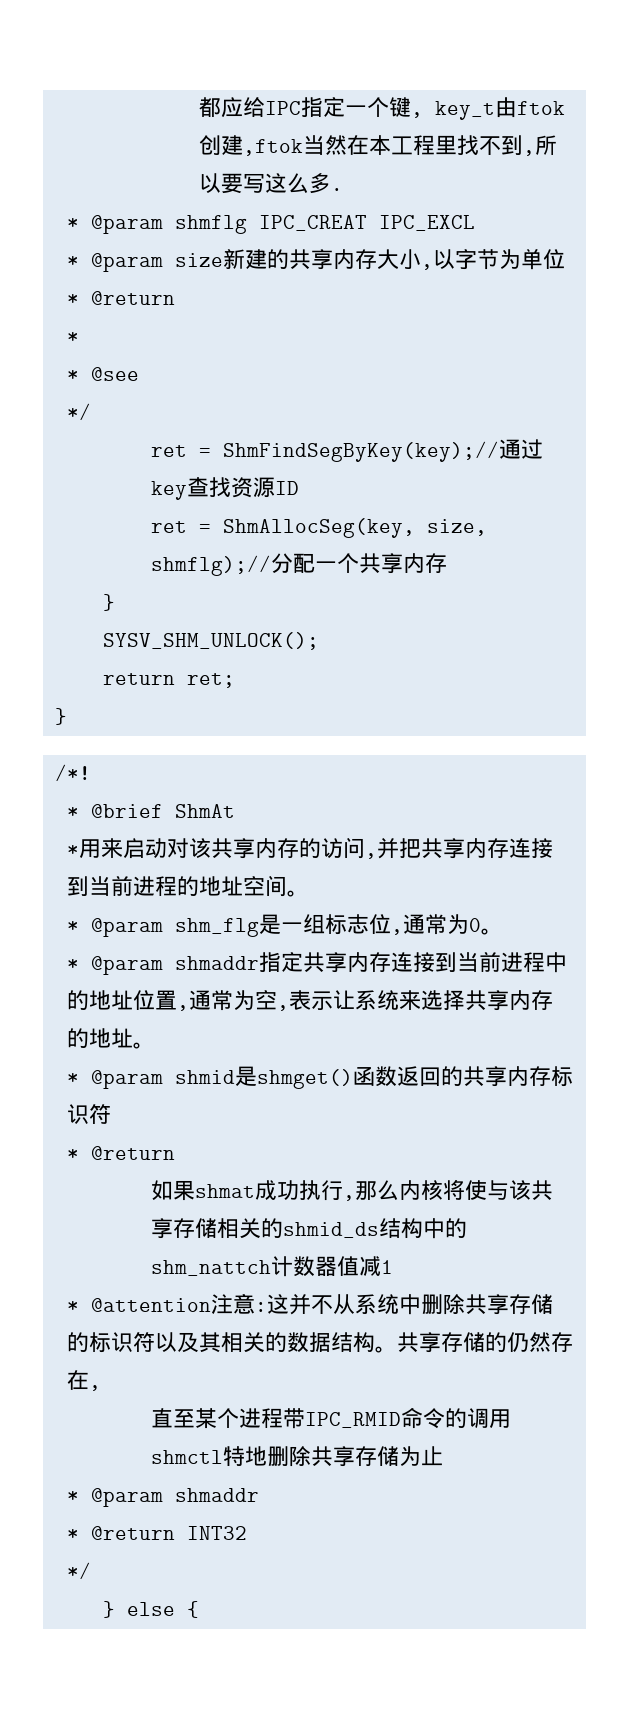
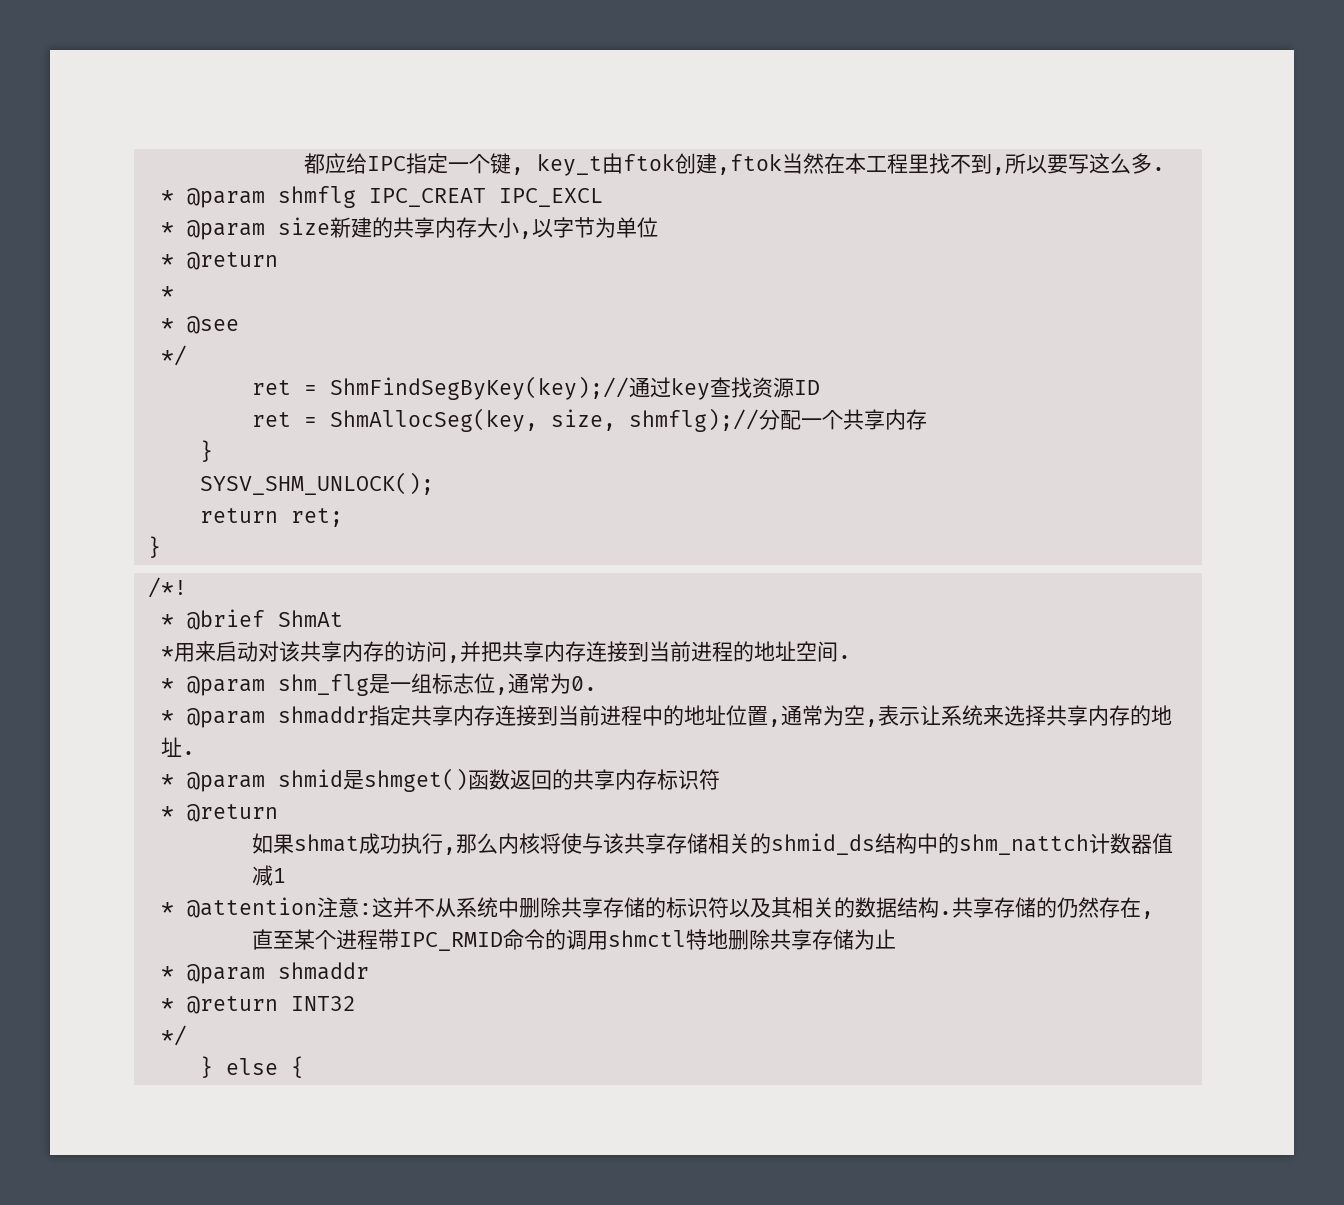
- *用来启动对该共享内存的访问,并把共享内存连接到当前进程的地址空间。
+ *用来启动对该共享内存的访问,并把共享内存连接到当前进程的地址空间.
- * @param shm_flg是一组标志位,通常为0。
+ * @param shm_flg是一组标志位,通常为0.
- * @param shmaddr指定共享内存连接到当前进程中的地址位置,通常为空,表示让系统来选择共享内存的地址。
+ * @param shmaddr指定共享内存连接到当前进程中的地址位置,通常为空,表示让系统来选择共享内存的地址.
- * @attention注意:这并不从系统中删除共享存储的标识符以及其相关的数据结构。
+ * @attention注意:这并不从系统中删除共享存储的标识符以及其相关的数据结构.

